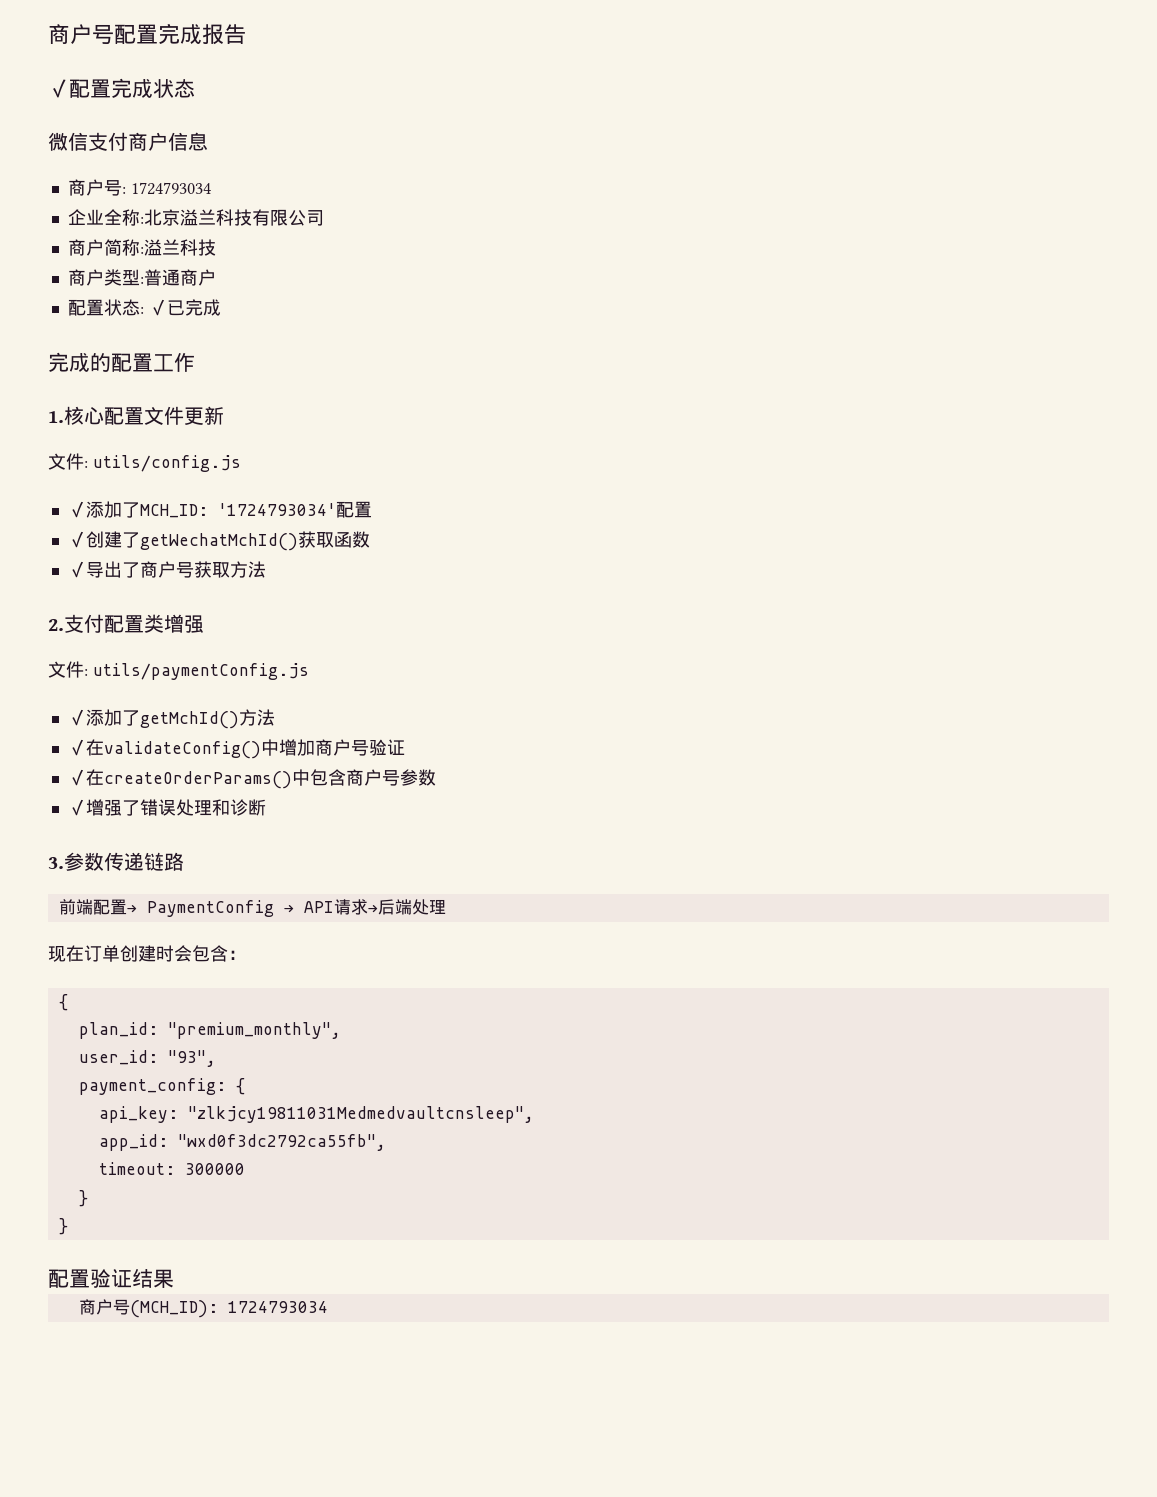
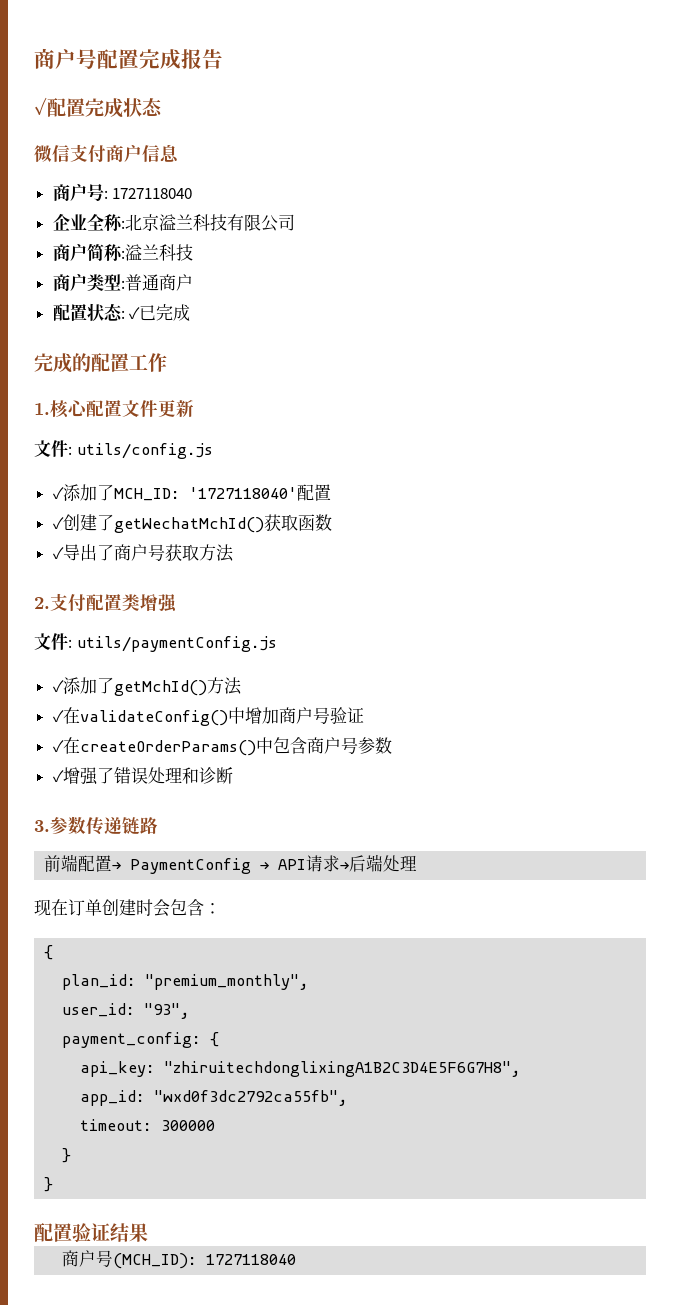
- 商户号: 1724793034
+ 商户号: 1727118040
- ✓添加了MCH_ID: '1724793034'配置
+ ✓添加了MCH_ID: '1727118040'配置
- api_key: "zlkjcy19811031Medmedvaultcnsleep",
+ api_key: "zhiruitechdonglixingA1B2C3D4E5F6G7H8",
- 商户号(MCH_ID): 1724793034
+ 商户号(MCH_ID): 1727118040

